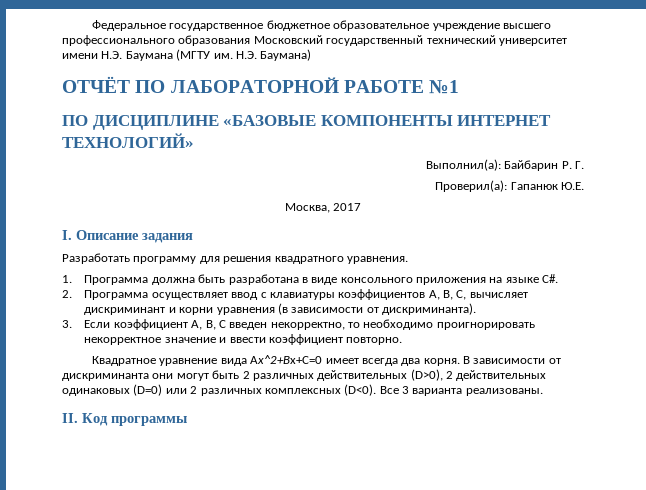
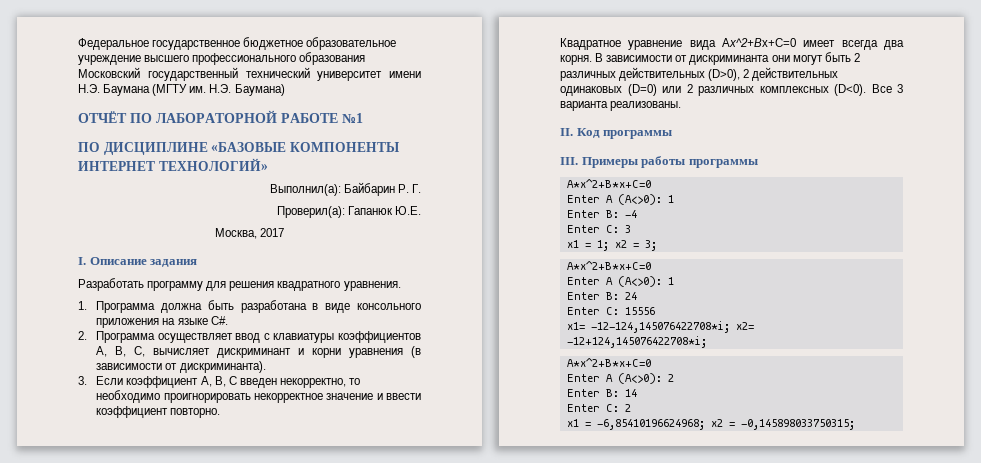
+ III. Примеры работы программы
+ A*x^2+B*x+C=0
+ Enter A (A<>0): 1
+ Enter B: -4
+ Enter C: 3
+ x1 = 1; x2 = 3;
+ A*x^2+B*x+C=0
+ Enter A (A<>0): 1
+ Enter B: 24
+ Enter C: 15556
+ x1= -12-124,145076422708*i; x2= -12+124,145076422708*i;
+ A*x^2+B*x+C=0
+ Enter A (A<>0): 2
+ Enter B: 14
+ Enter C: 2
+ x1 = -6,85410196624968; x2 = -0,145898033750315;

